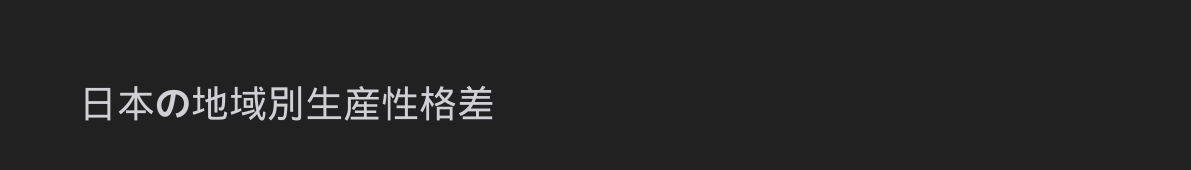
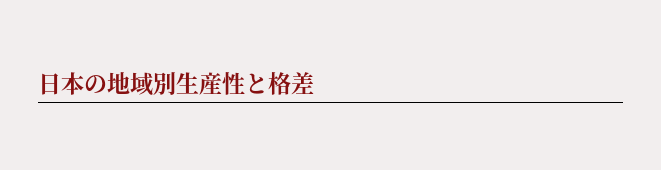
- 日本の地域別生産性格差
+ 日本の地域別生産性と格差

